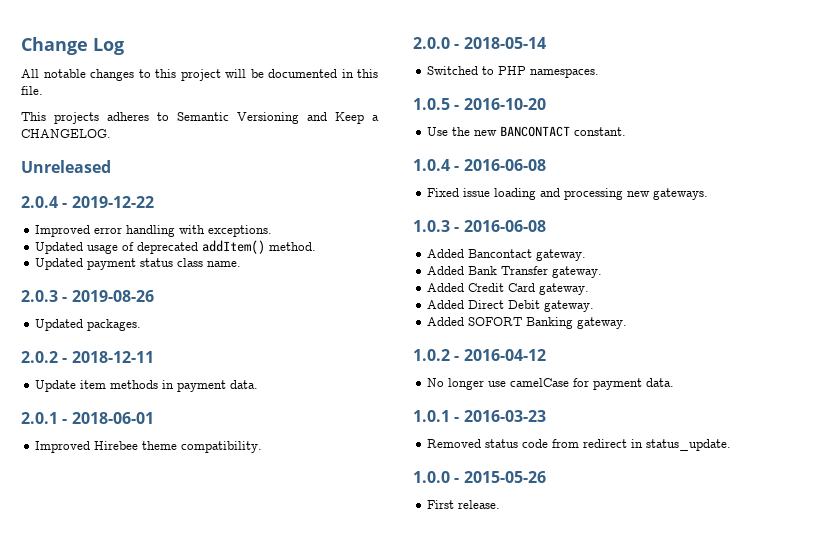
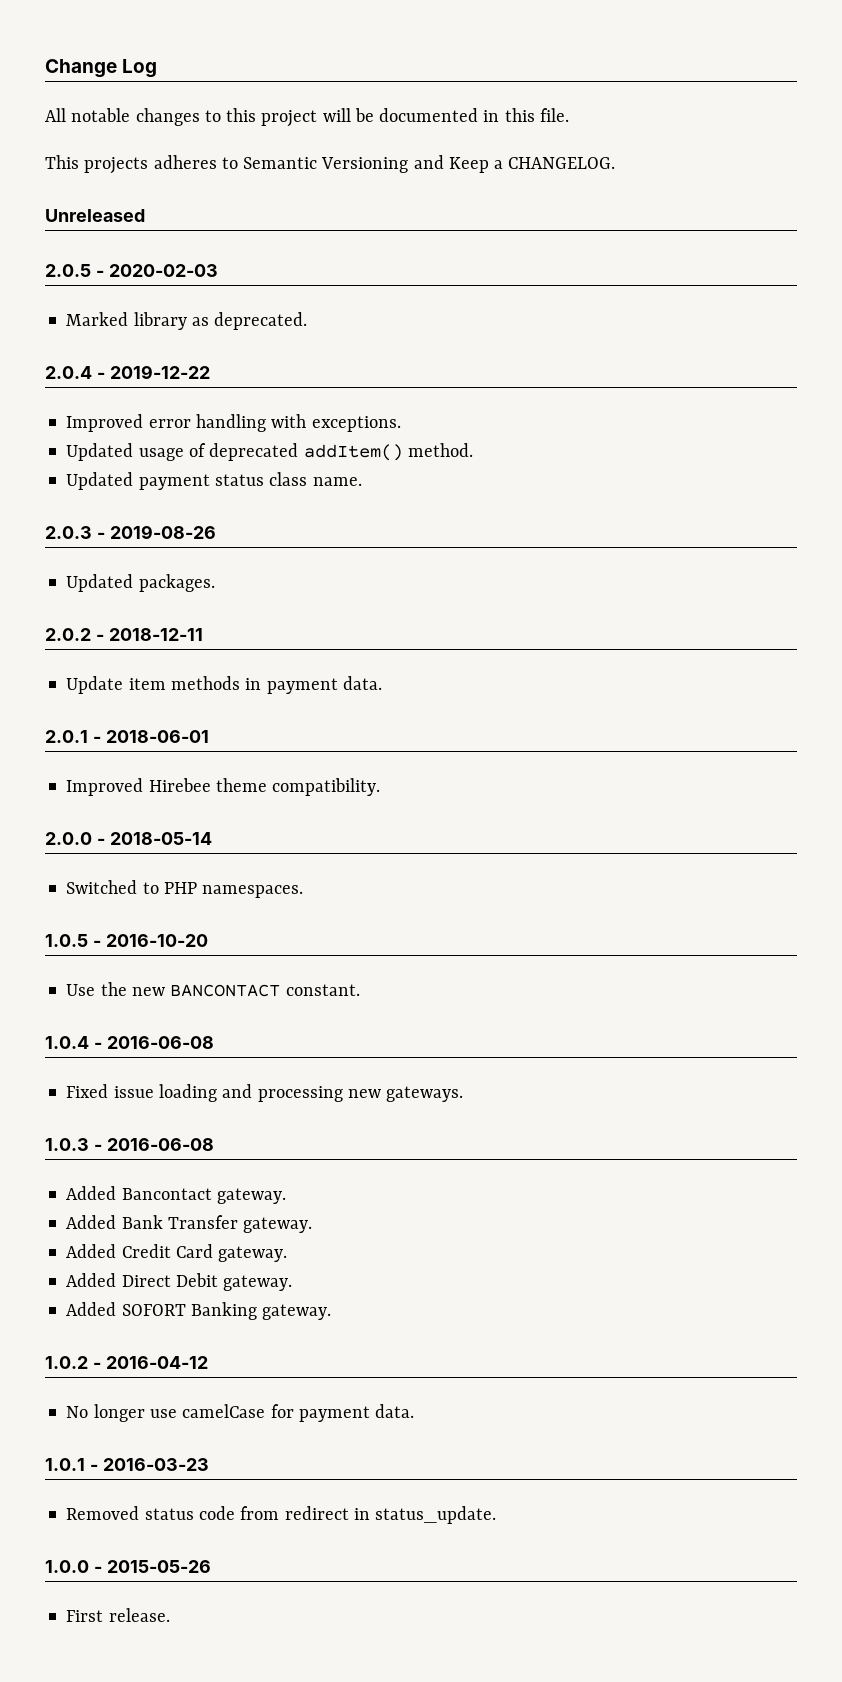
+ 2.0.5 - 2020-02-03
+ Marked library as deprecated.

